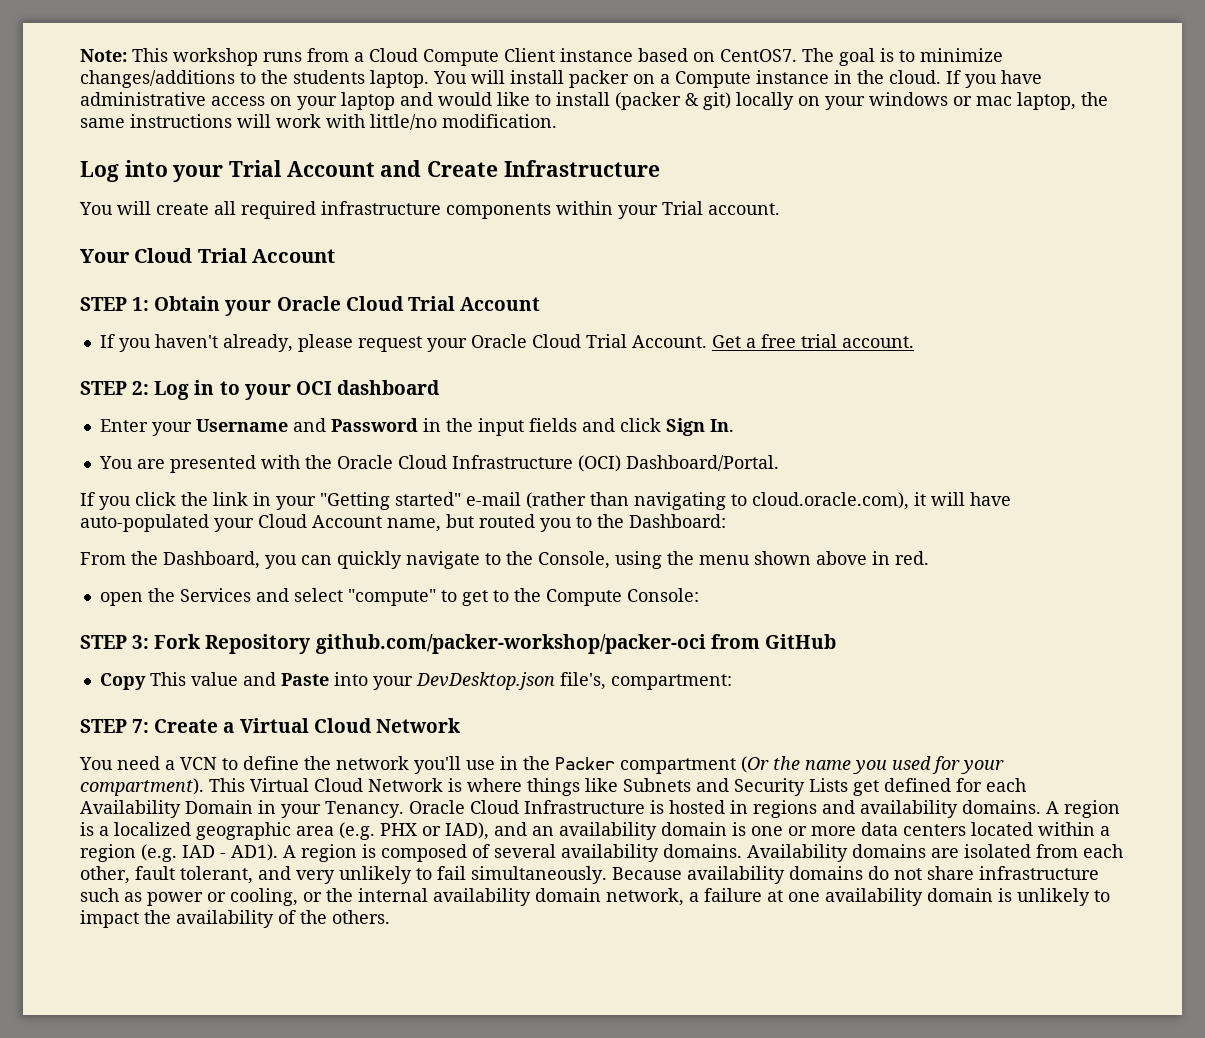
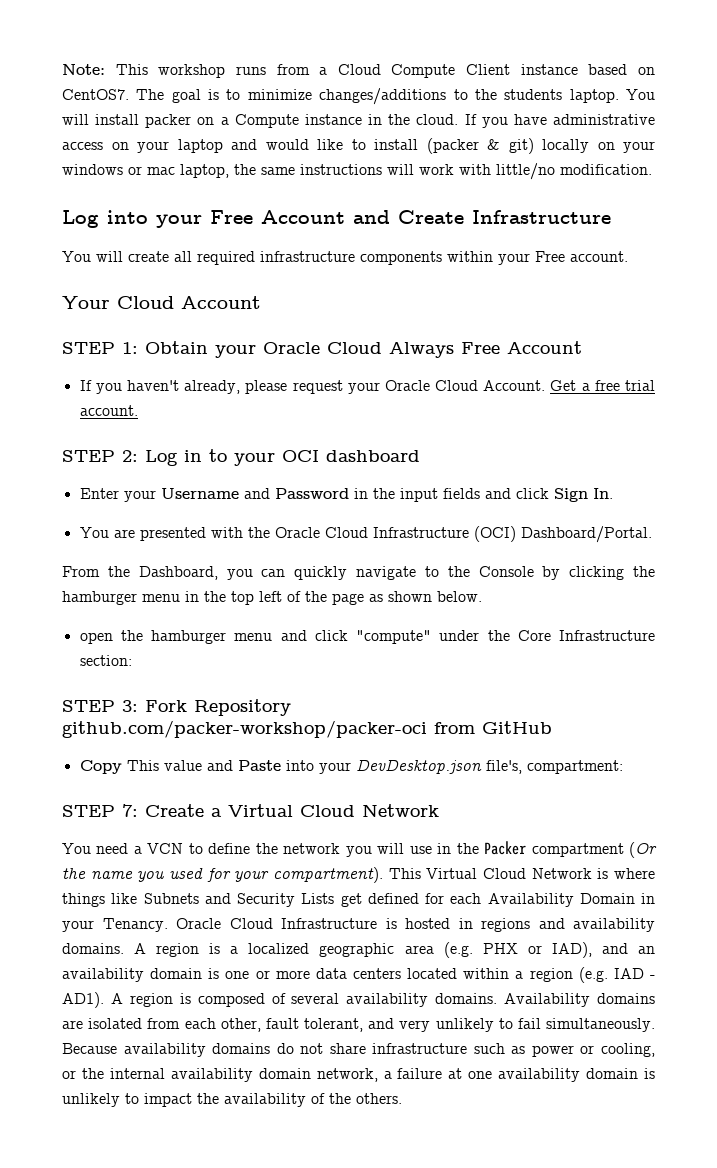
- Log into your Trial Account and Create Infrastructure
+ Log into your Free Account and Create Infrastructure
- You will create all required infrastructure components within your Trial account.
+ You will create all required infrastructure components within your Free account.
- Your Cloud Trial Account
+ Your Cloud Account
- STEP 1: Obtain your Oracle Cloud Trial Account
+ STEP 1: Obtain your Oracle Cloud Always Free Account
- If you haven't already, please request your Oracle Cloud Trial Account.
+ If you haven't already, please request your Oracle Cloud Account.
- If you click the link in your "Getting started" e-mail (rather than navigating to cloud.oracle.com), it will have auto-populated your Cloud Account name, but routed you to the Dashboard:
- From the Dashboard, you can quickly navigate to the Console, using the menu shown above in red.
- open the Services and select "compute" to get to the Compute Console:
+ From the Dashboard, you can quickly navigate to the Console by clicking the hamburger menu in the top left of the page as shown below.
+ open the hamburger menu and click "compute" under the Core Infrastructure section:
- You need a VCN to define the network you'll use in the Packer compartment (Or the name you used for your compartment).
+ You need a VCN to define the network you will use in the Packer compartment (Or the name you used for your compartment).

